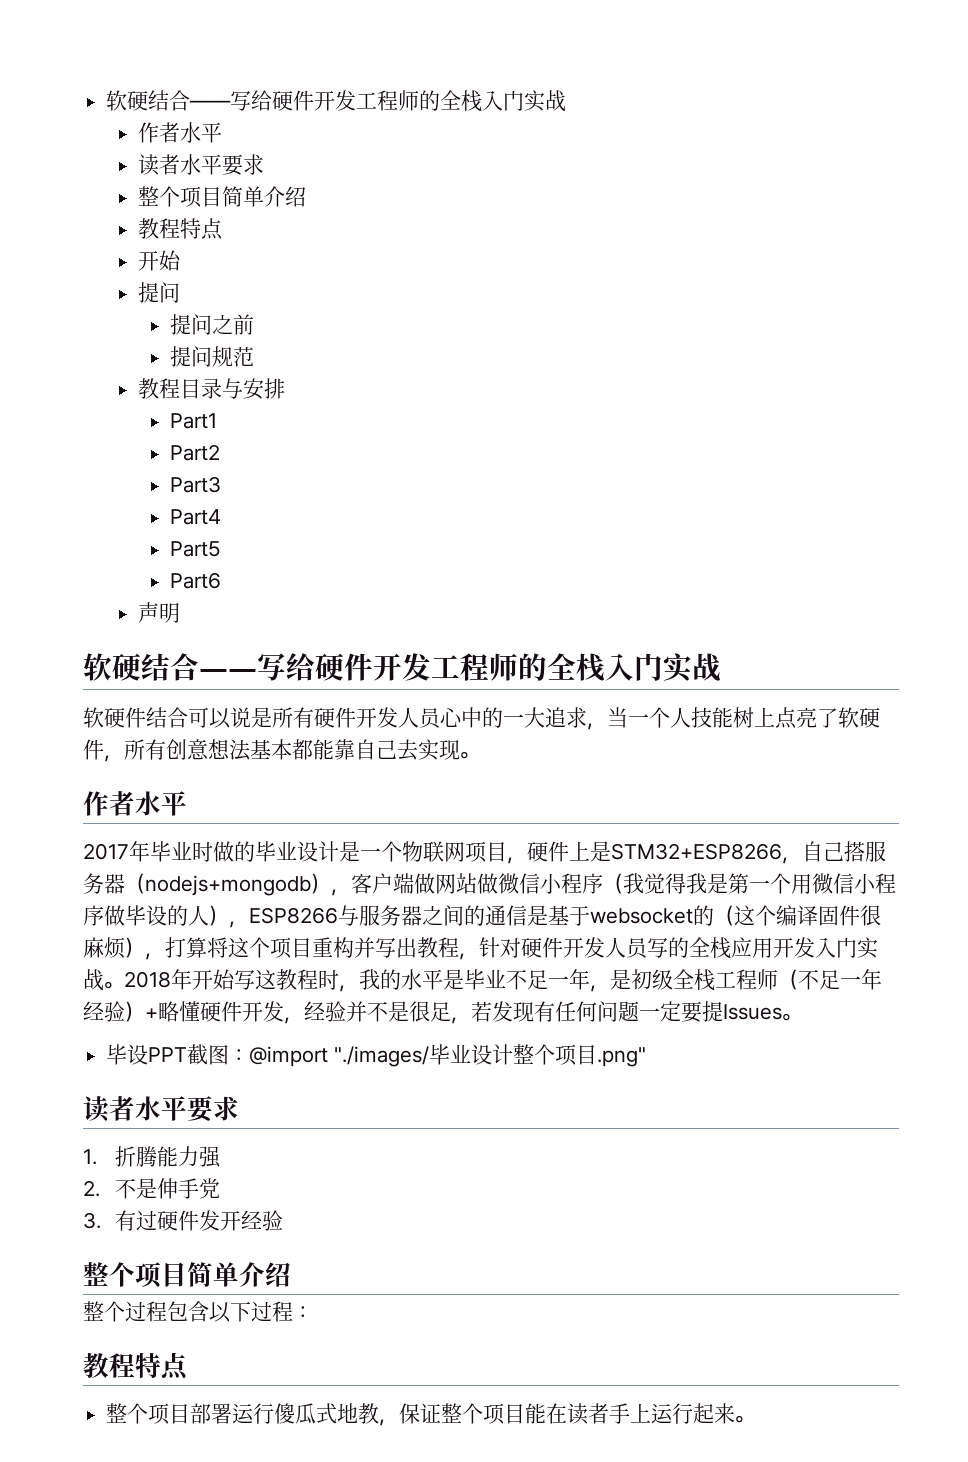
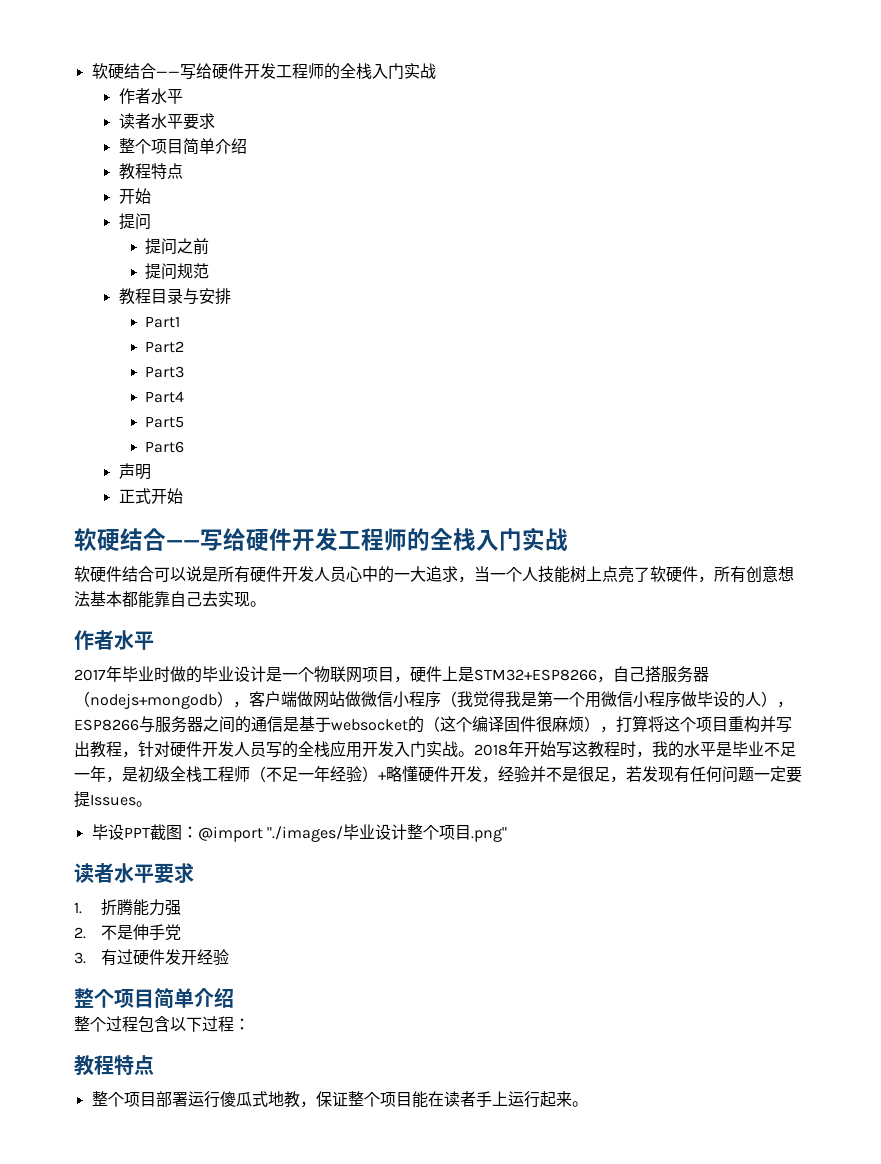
+ 正式开始

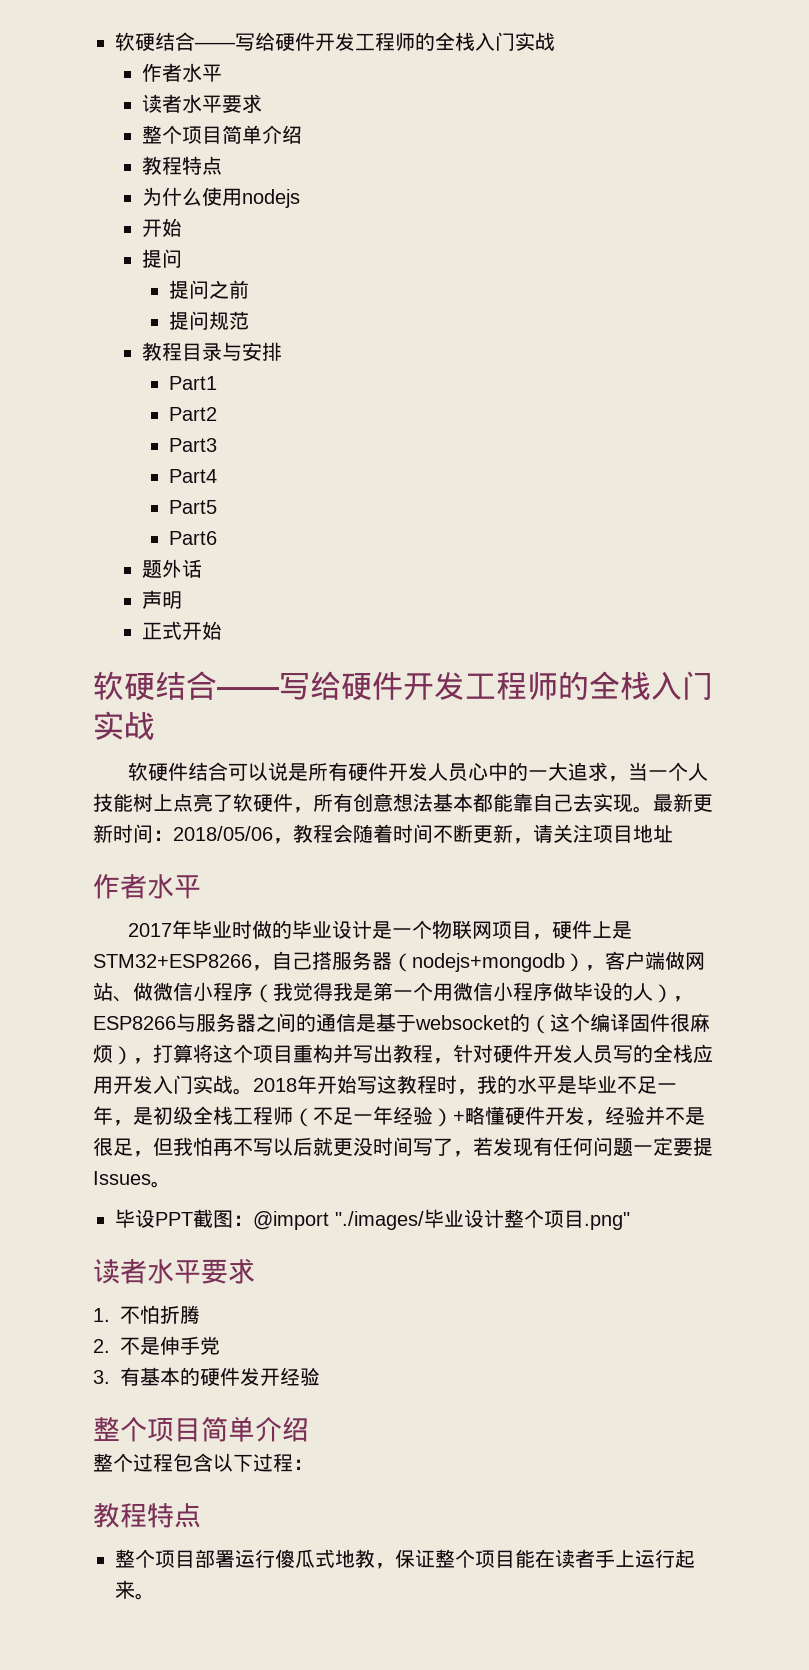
+ 为什么使用nodejs
+ 题外话
+ 最新更新时间：2018/05/06，教程会随着时间不断更新，请关注项目地址
- 2017年毕业时做的毕业设计是一个物联网项目，硬件上是STM32+ESP8266，自己搭服务器（nodejs+mongodb），客户端做网站做微信小程序（我觉得我是第一个用微信小程序做毕设的人），ESP8266与服务器之间的通信是基于websocket的（这个编译固件很麻烦），打算将这个项目重构并写出教程，针对硬件开发人员写的全栈应用开发入门实战。
+ 2017年毕业时做的毕业设计是一个物联网项目，硬件上是STM32+ESP8266，自己搭服务器（nodejs+mongodb），客户端做网站、做微信小程序（我觉得我是第一个用微信小程序做毕设的人），ESP8266与服务器之间的通信是基于websocket的（这个编译固件很麻烦），打算将这个项目重构并写出教程，针对硬件开发人员写的全栈应用开发入门实战。
- 2018年开始写这教程时，我的水平是毕业不足一年，是初级全栈工程师（不足一年经验）+略懂硬件开发，经验并不是很足，若发现有任何问题一定要提Issues。
+ 2018年开始写这教程时，我的水平是毕业不足一年，是初级全栈工程师（不足一年经验）+略懂硬件开发，经验并不是很足，但我怕再不写以后就更没时间写了，若发现有任何问题一定要提Issues。
- 1.折腾能力强
+ 1.不怕折腾
- 3.有过硬件发开经验
+ 3.有基本的硬件发开经验

